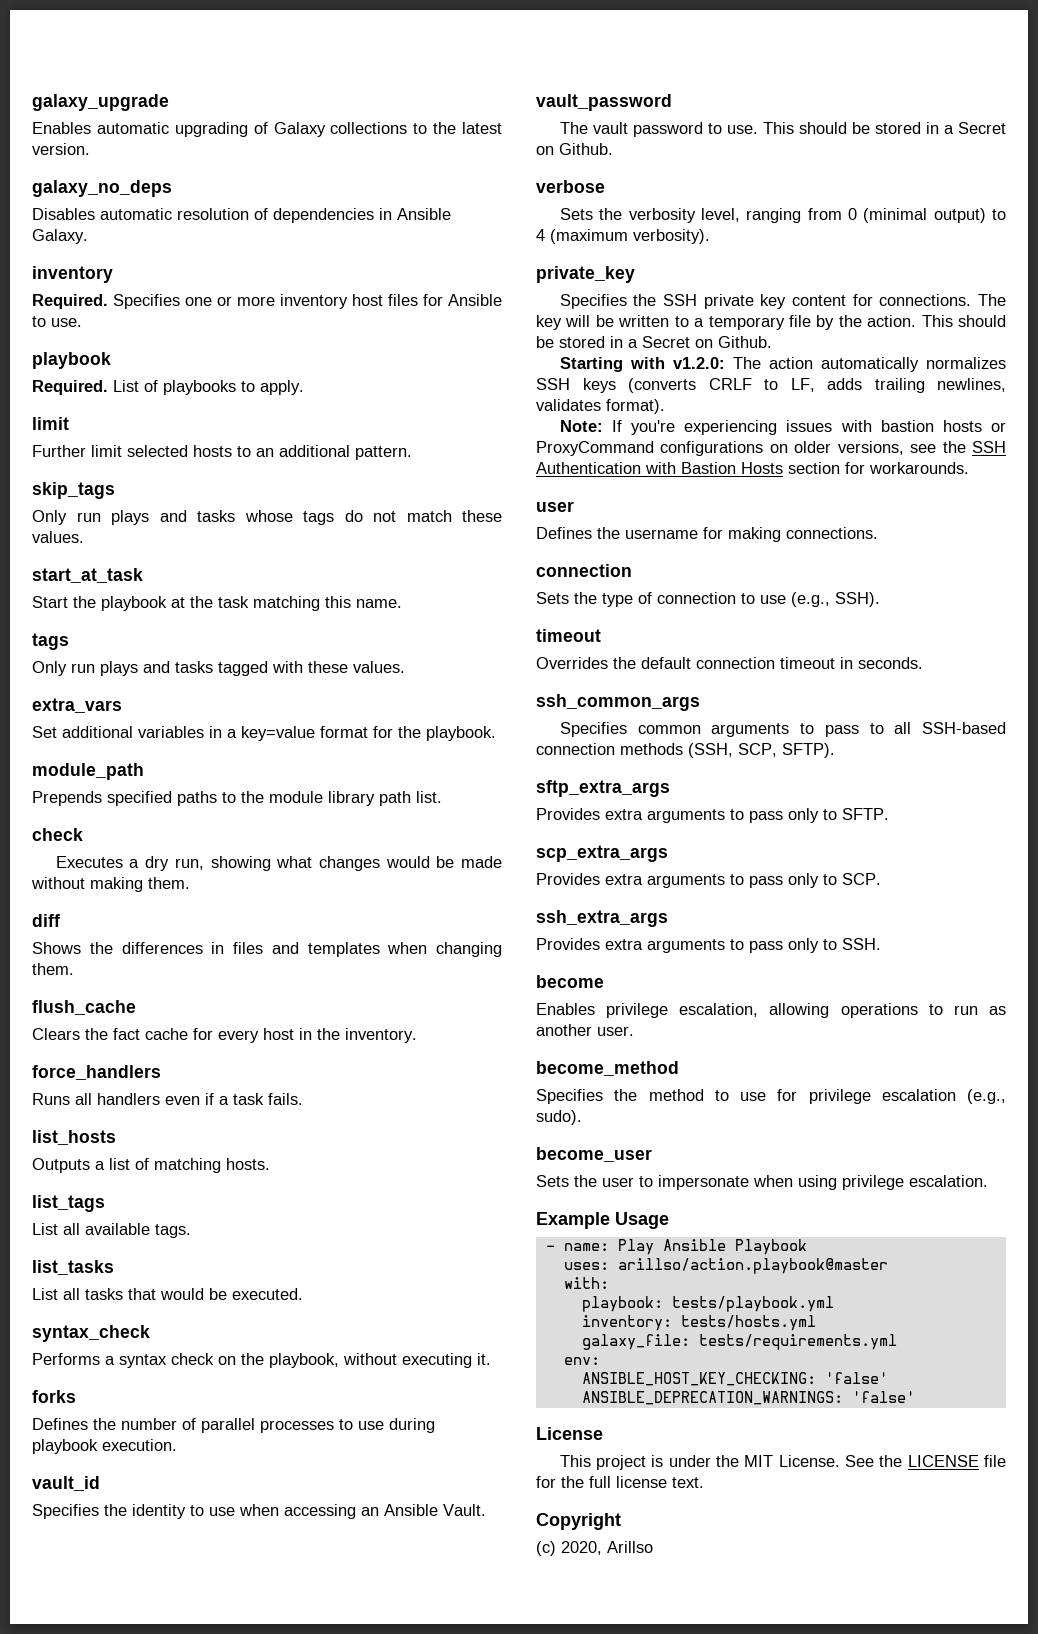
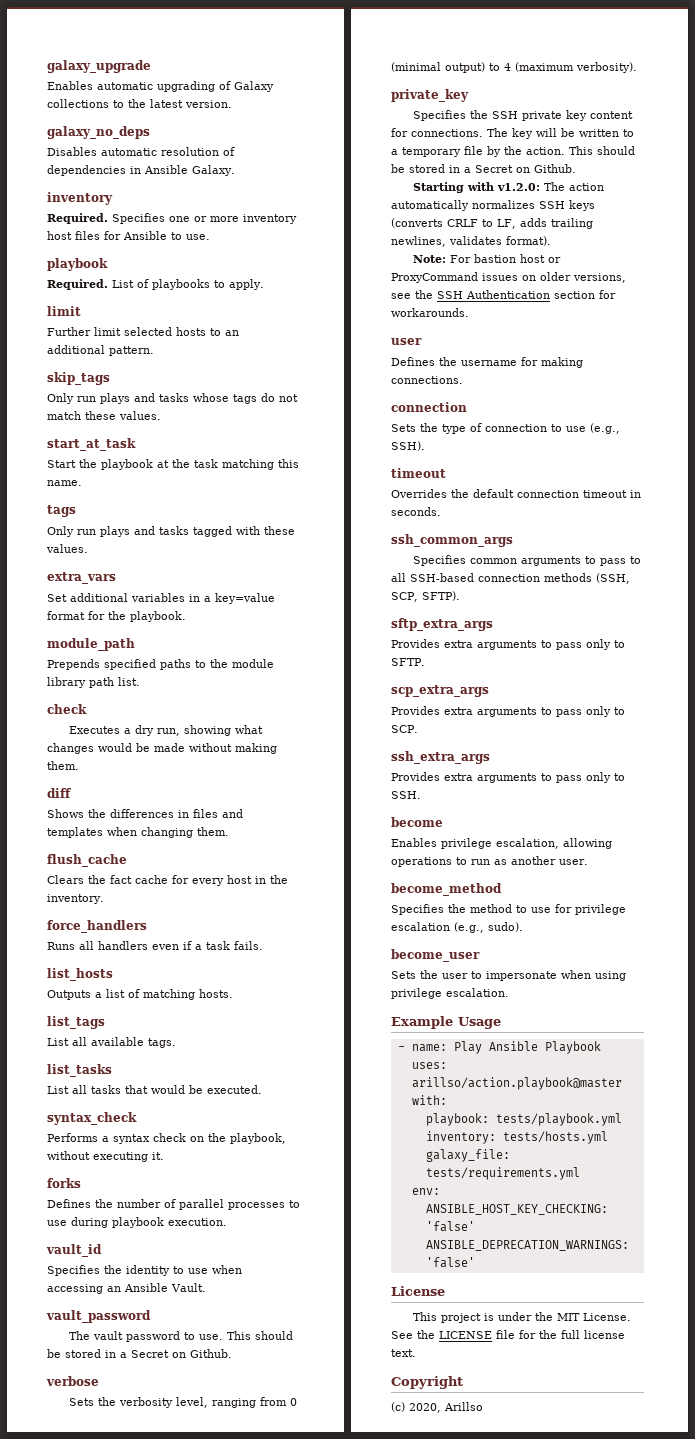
- Note: If you're experiencing issues with bastion hosts or ProxyCommand configurations on older versions, see the SSH Authentication with Bastion Hosts section for workarounds.
+ Note: For bastion host or ProxyCommand issues on older versions, see the SSH Authentication section for workarounds.

